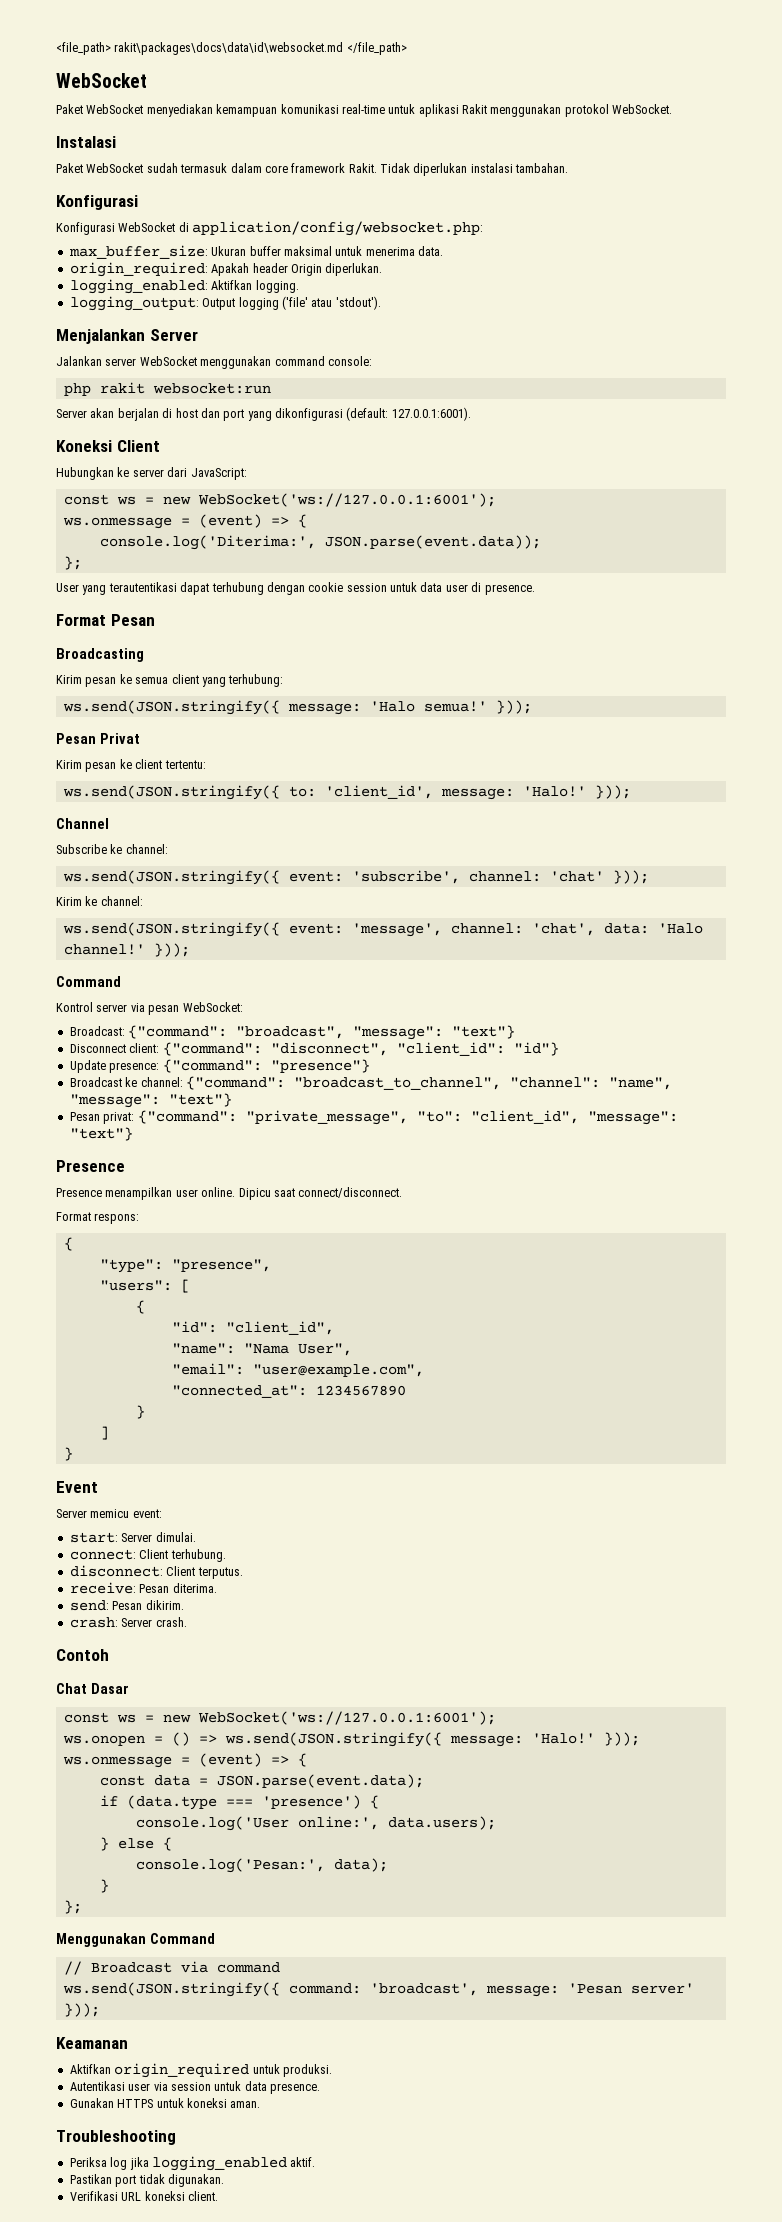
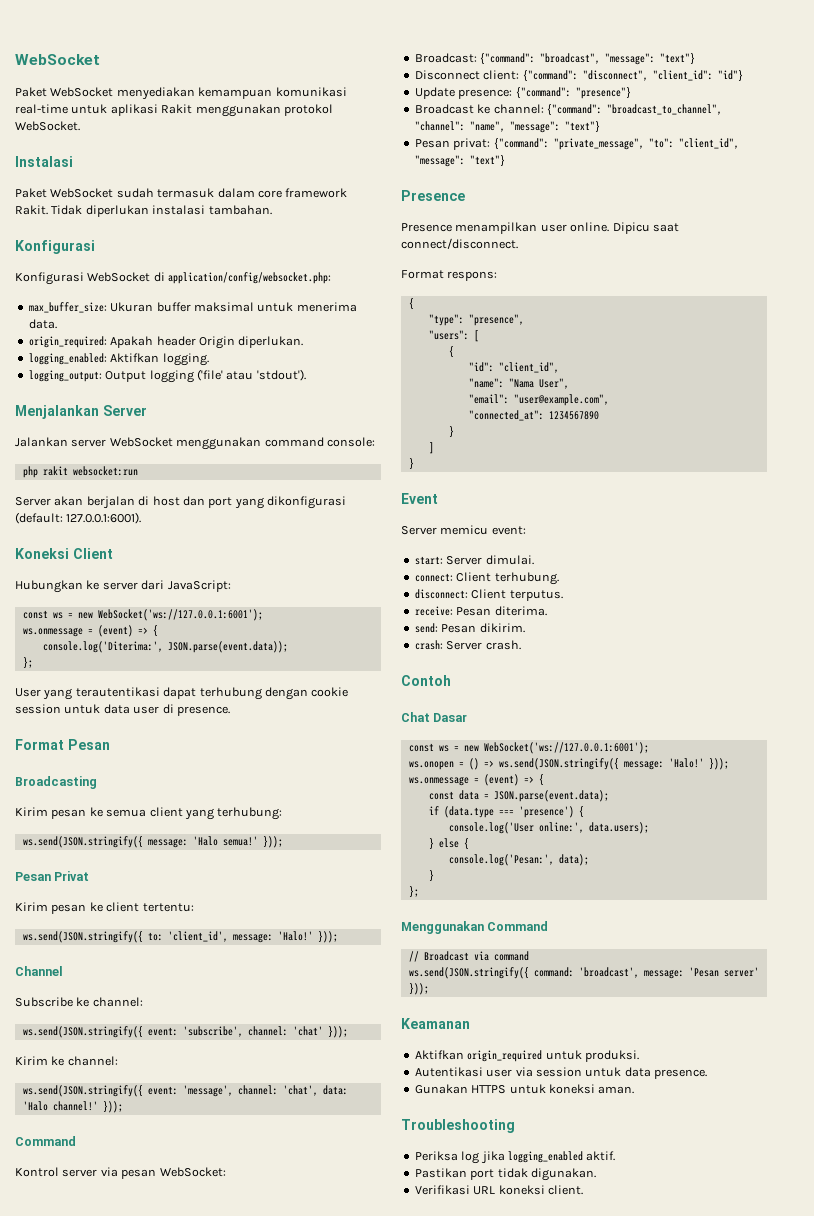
- <file_path> rakit\packages\docs\data\id\websocket.md </file_path>

